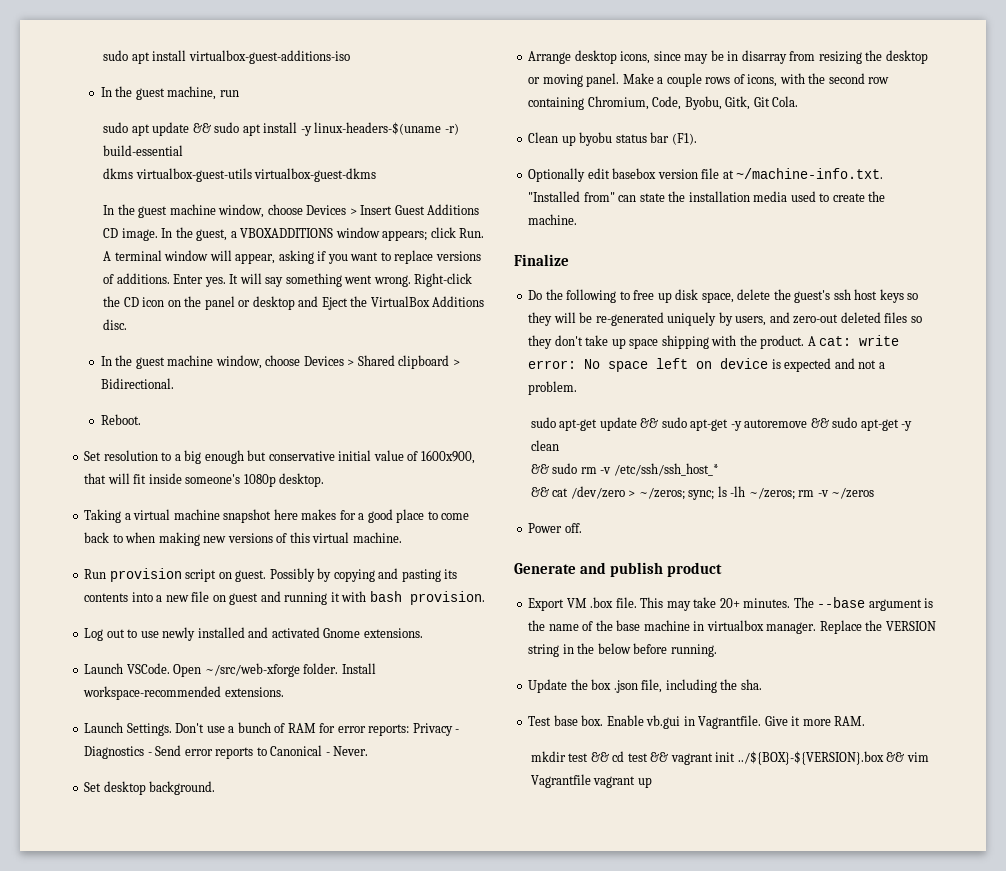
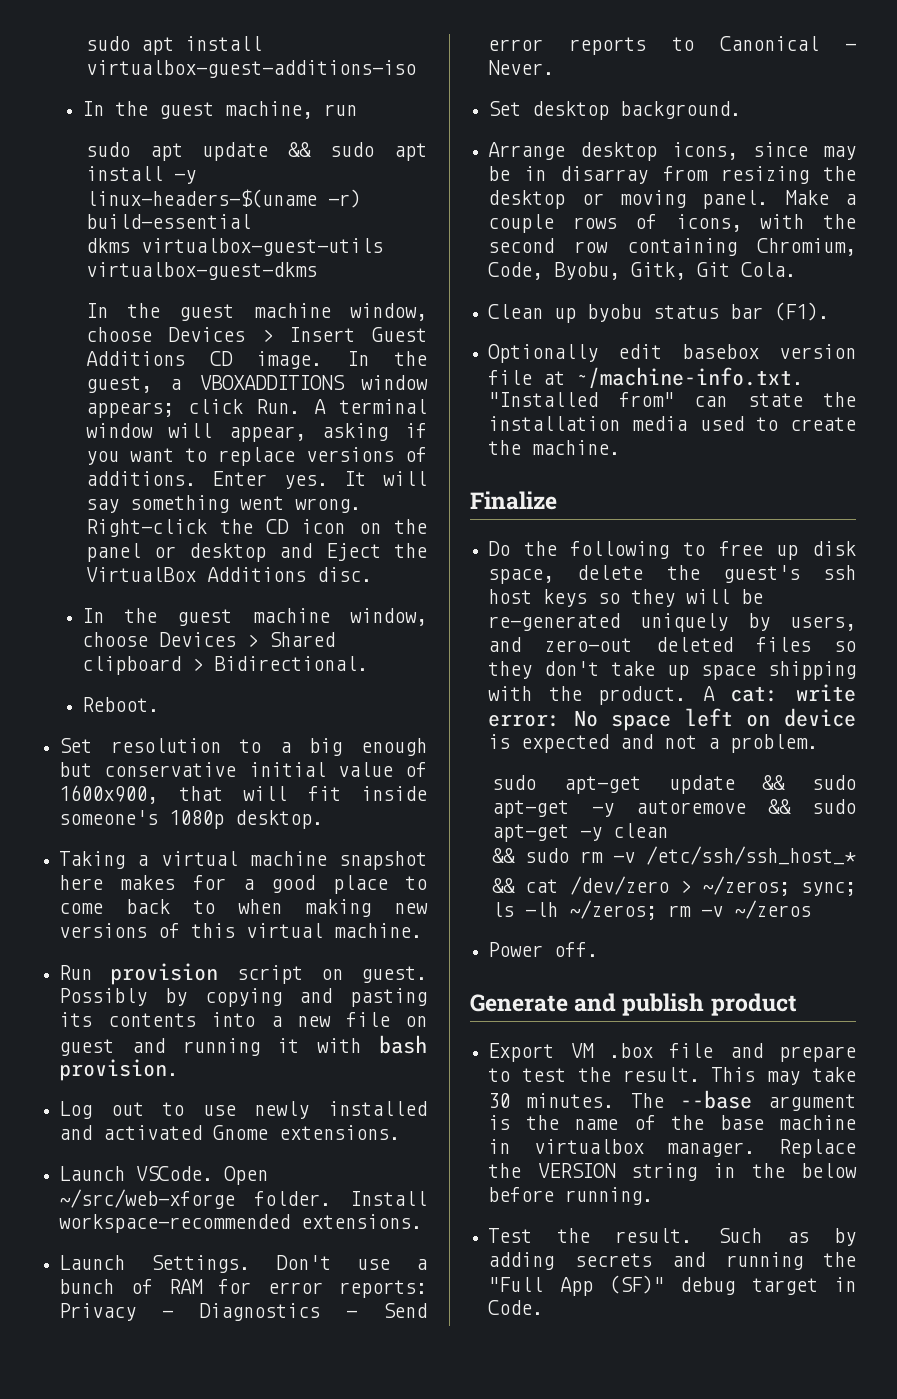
- Export VM .box file.
+ Export VM .box file and prepare to test the result.
- This may take 20+ minutes.
+ This may take 30 minutes.
- Update the box .json file, including the sha.
- Test base box. Enable vb.gui in Vagrantfile. Give it more RAM.
- mkdir test && cd test && vagrant init ../${BOX}-${VERSION}.box && vim Vagrantfile vagrant up
+ Test the result. Such as by adding secrets and running the "Full App (SF)" debug target in Code.

